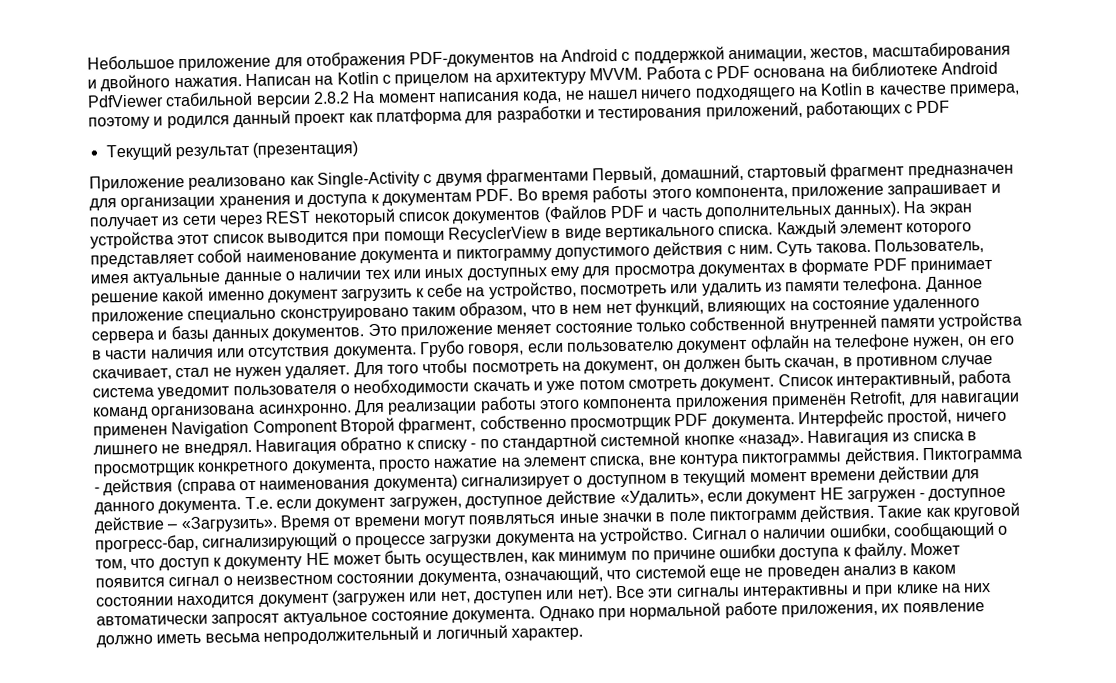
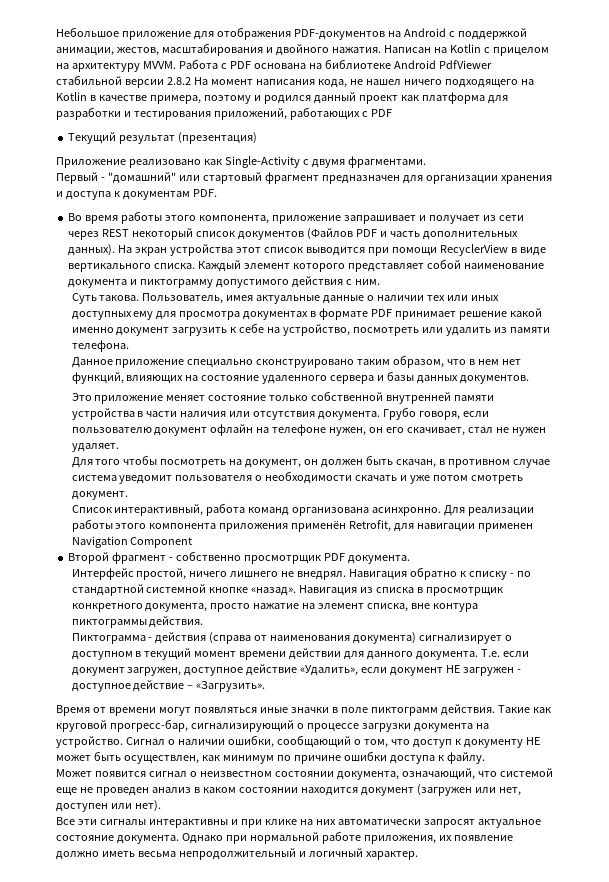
- Приложение реализовано как Single-Activity с двумя фрагментами Первый, домашний, стартовый фрагмент предназначен для организации хранения и доступа к документам PDF. Во время работы этого компонента, приложение запрашивает и получает из сети через REST некоторый список документов (Файлов PDF и часть дополнительных данных).
+ Приложение реализовано как Single-Activity с двумя фрагментами.
+ Первый - "домашний" или стартовый фрагмент предназначен для организации хранения и доступа к документам PDF.
+ Во время работы этого компонента, приложение запрашивает и получает из сети через REST некоторый список документов (Файлов PDF и часть дополнительных данных).
- Каждый элемент которого представляет собой наименование документа и пиктограмму допустимого действия с ним. Суть такова.
+ Каждый элемент которого представляет собой наименование документа и пиктограмму допустимого действия с ним.
+ Суть такова.
- Пользователь, имея актуальные данные о наличии тех или иных доступных ему для просмотра документах в формате PDF принимает решение какой именно документ загрузить к себе на устройство, посмотреть или удалить из памяти телефона. Данное приложение специально сконструировано таким образом, что в нем нет функций, влияющих на состояние удаленного сервера и базы данных документов. Это приложение меняет состояние только собственной внутренней памяти устройства в части наличия или отсутствия документа.
+ Пользователь, имея актуальные данные о наличии тех или иных доступных ему для просмотра документах в формате PDF принимает решение какой именно документ загрузить к себе на устройство, посмотреть или удалить из памяти телефона.
+ Данное приложение специально сконструировано таким образом, что в нем нет функций, влияющих на состояние удаленного сервера и базы данных документов.
+ Это приложение меняет состояние только собственной внутренней памяти устройства в части наличия или отсутствия документа.
- Грубо говоря, если пользователю документ офлайн на телефоне нужен, он его скачивает, стал не нужен удаляет. Для того чтобы посмотреть на документ, он должен быть скачан, в противном случае система уведомит пользователя о необходимости скачать и уже потом смотреть документ. Список интерактивный, работа команд организована асинхронно.
+ Грубо говоря, если пользователю документ офлайн на телефоне нужен, он его скачивает, стал не нужен удаляет.
+ Для того чтобы посмотреть на документ, он должен быть скачан, в противном случае система уведомит пользователя о необходимости скачать и уже потом смотреть документ.
+ Список интерактивный, работа команд организована асинхронно.
- Для реализации работы этого компонента приложения применён Retrofit, для навигации применен Navigation Component Второй фрагмент, собственно просмотрщик PDF документа. Интерфейс простой, ничего лишнего не внедрял.
+ Для реализации работы этого компонента приложения применён Retrofit, для навигации применен Navigation Component
+ Второй фрагмент - собственно просмотрщик PDF документа.
+ Интерфейс простой, ничего лишнего не внедрял.
- Навигация из списка в просмотрщик конкретного документа, просто нажатие на элемент списка, вне контура пиктограммы действия. Пиктограмма - действия (справа от наименования документа) сигнализирует о доступном в текущий момент времени действии для данного документа.
+ Навигация из списка в просмотрщик конкретного документа, просто нажатие на элемент списка, вне контура пиктограммы действия.
+ Пиктограмма - действия (справа от наименования документа) сигнализирует о доступном в текущий момент времени действии для данного документа.
- Т.е. если документ загружен, доступное действие «Удалить», если документ НЕ загружен - доступное действие – «Загрузить». Время от времени могут появляться иные значки в поле пиктограмм действия.
+ Т.е. если документ загружен, доступное действие «Удалить», если документ НЕ загружен - доступное действие – «Загрузить».
+ Время от времени могут появляться иные значки в поле пиктограмм действия.
- Сигнал о наличии ошибки, сообщающий о том, что доступ к документу НЕ может быть осуществлен, как минимум по причине ошибки доступа к файлу. Может появится сигнал о неизвестном состоянии документа, означающий, что системой еще не проведен анализ в каком состоянии находится документ (загружен или нет, доступен или нет). Все эти сигналы интерактивны и при клике на них автоматически запросят актуальное состояние документа.
+ Сигнал о наличии ошибки, сообщающий о том, что доступ к документу НЕ может быть осуществлен, как минимум по причине ошибки доступа к файлу.
+ Может появится сигнал о неизвестном состоянии документа, означающий, что системой еще не проведен анализ в каком состоянии находится документ (загружен или нет, доступен или нет).
+ Все эти сигналы интерактивны и при клике на них автоматически запросят актуальное состояние документа.

